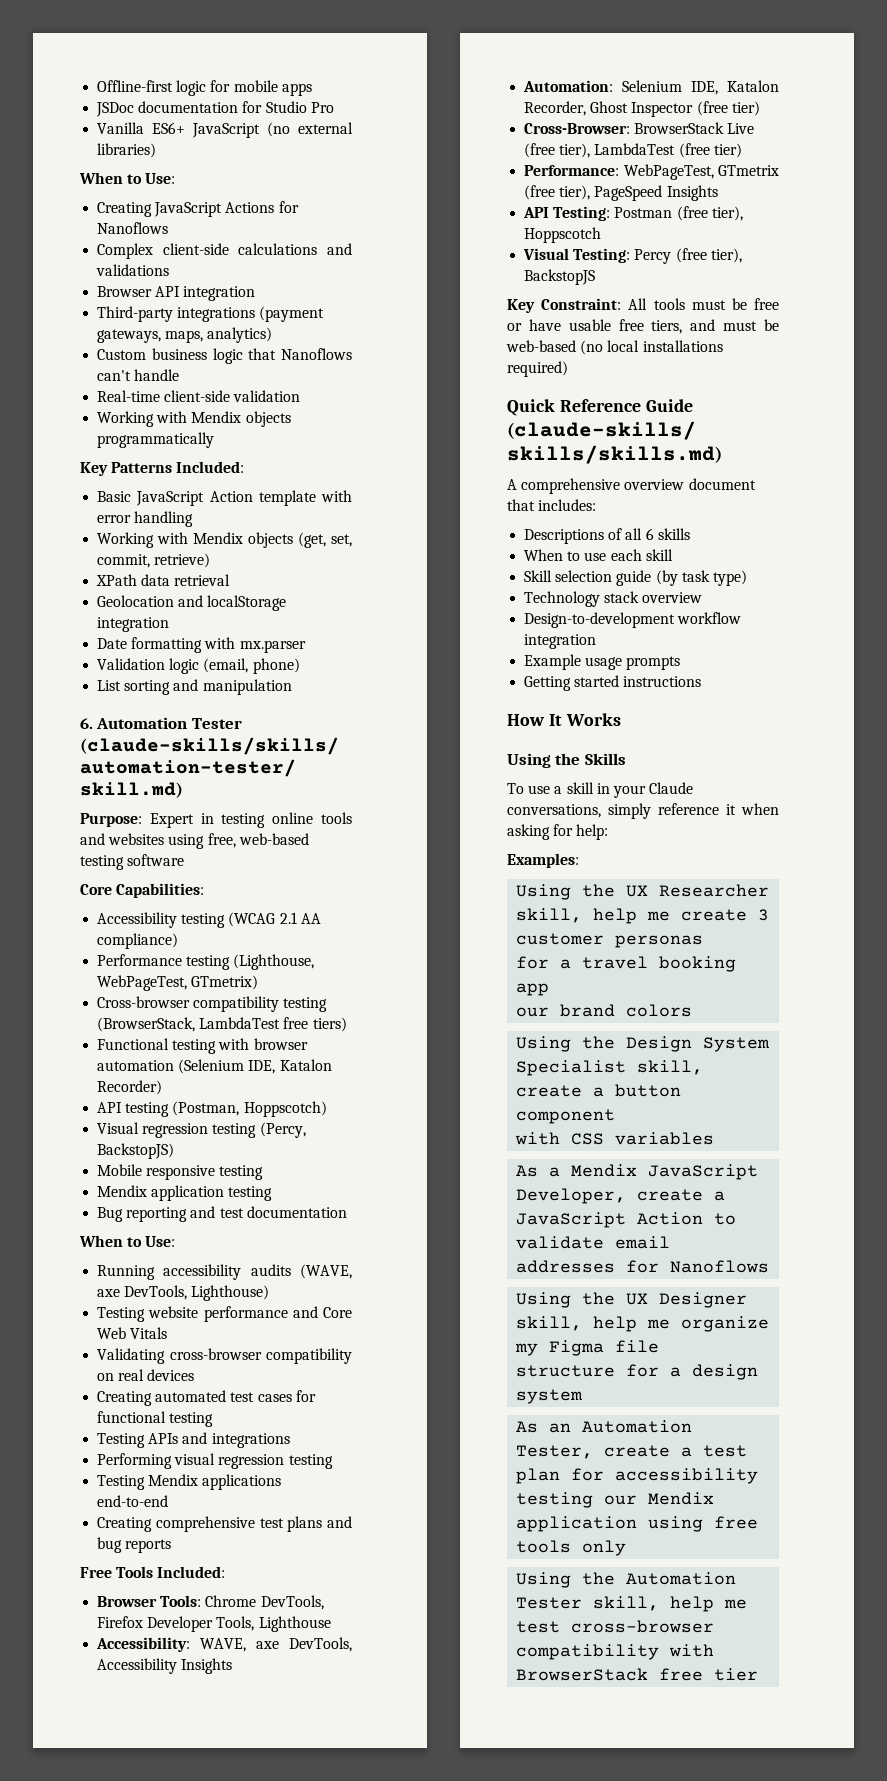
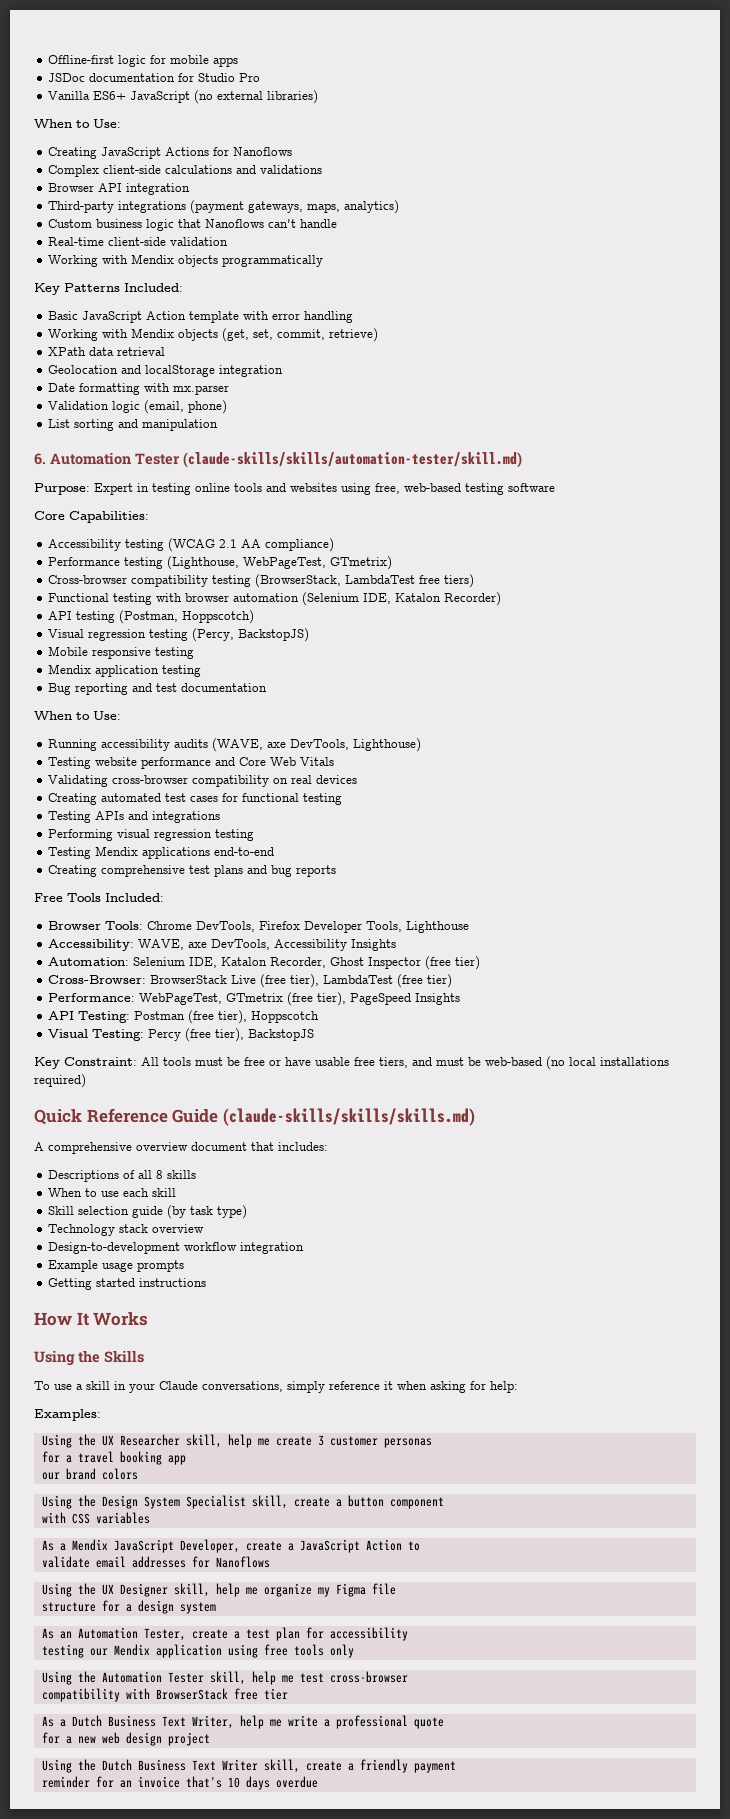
- Descriptions of all 6 skills
+ Descriptions of all 8 skills
+ As a Dutch Business Text Writer, help me write a professional quote
+ for a new web design project
+ Using the Dutch Business Text Writer skill, create a friendly payment
+ reminder for an invoice that's 10 days overdue

